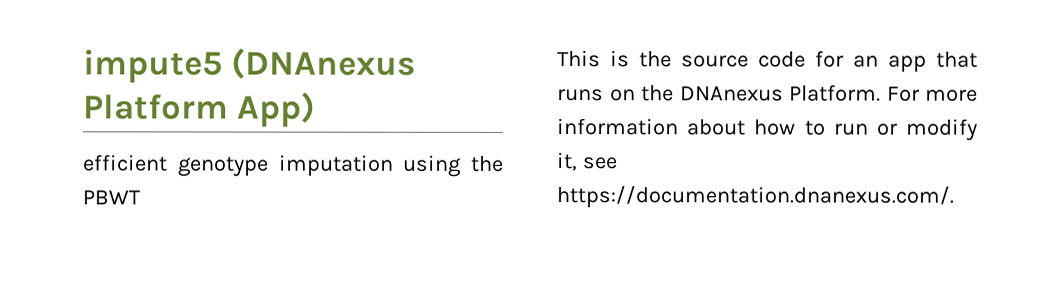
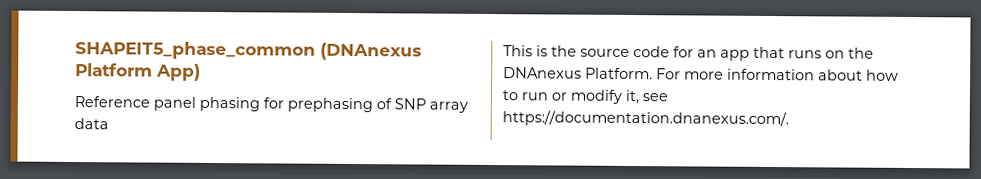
- impute5 (DNAnexus Platform App)
+ SHAPEIT5_phase_common (DNAnexus Platform App)
- efficient genotype imputation using the PBWT
+ Reference panel phasing for prephasing of SNP array data

